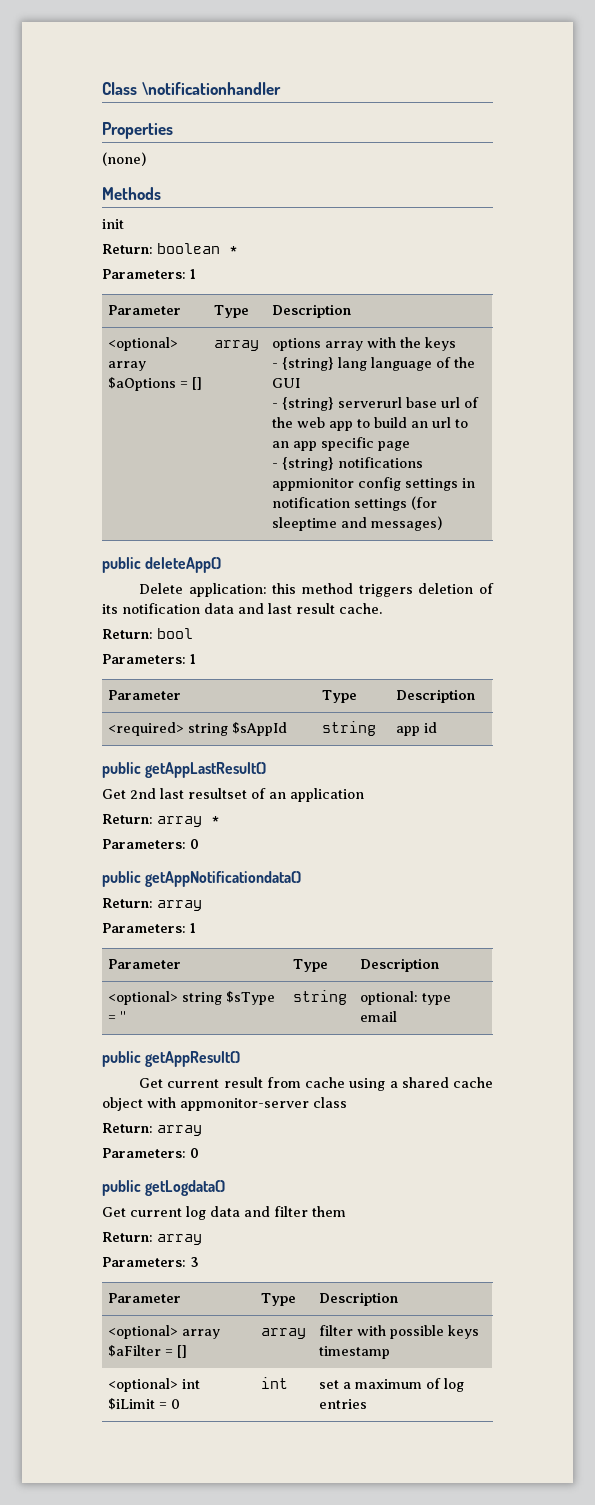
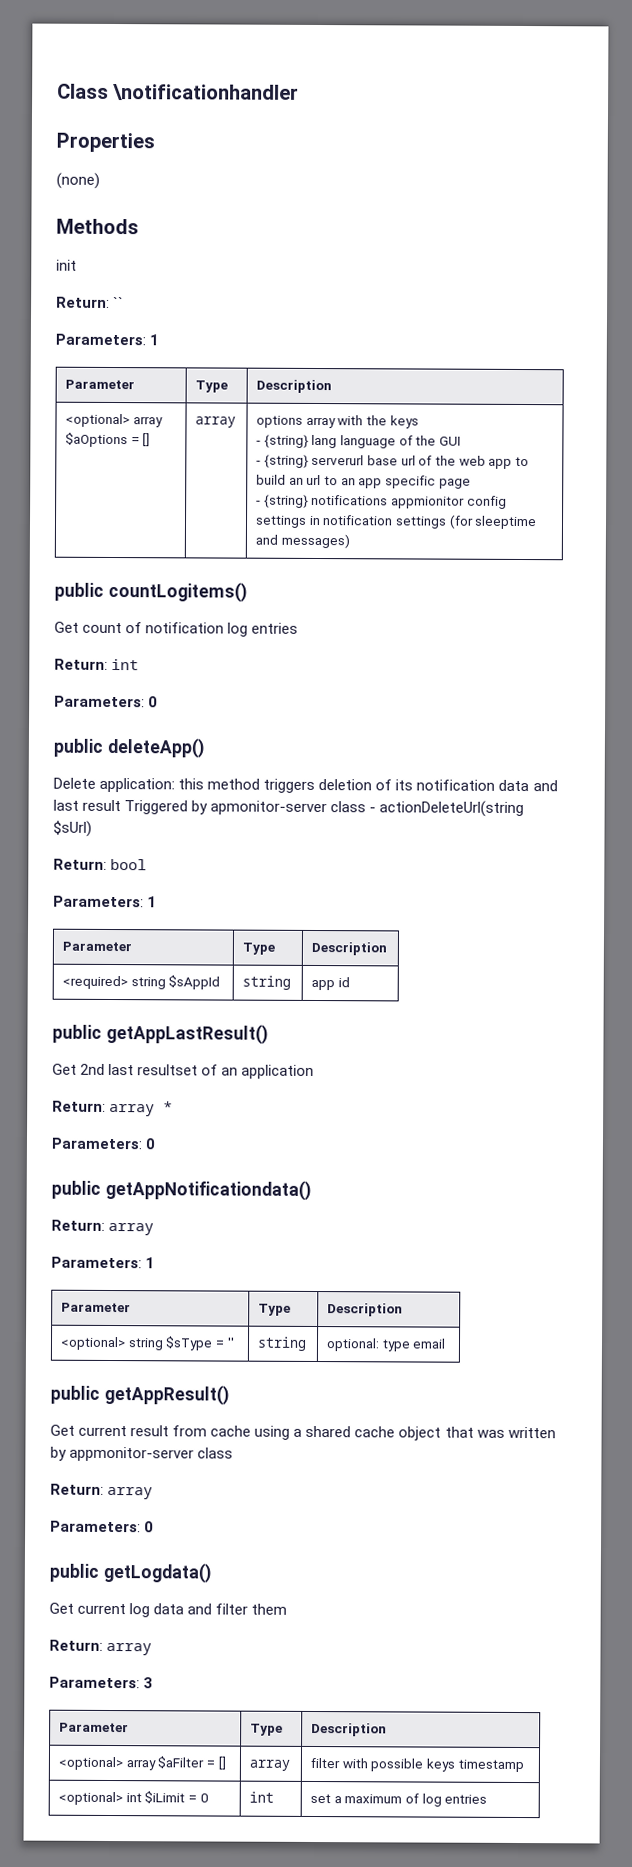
- Return: boolean *
+ Return: ``
+ public countLogitems()
+ Get count of notification log entries
+ Return: int
+ Parameters: 0
- Delete application: this method triggers deletion of its notification data and last result cache.
+ Delete application: this method triggers deletion of its notification data and last result Triggered by apmonitor-server class - actionDeleteUrl(string $sUrl)
- Get current result from cache using a shared cache object with appmonitor-server class
+ Get current result from cache using a shared cache object that was written by appmonitor-server class

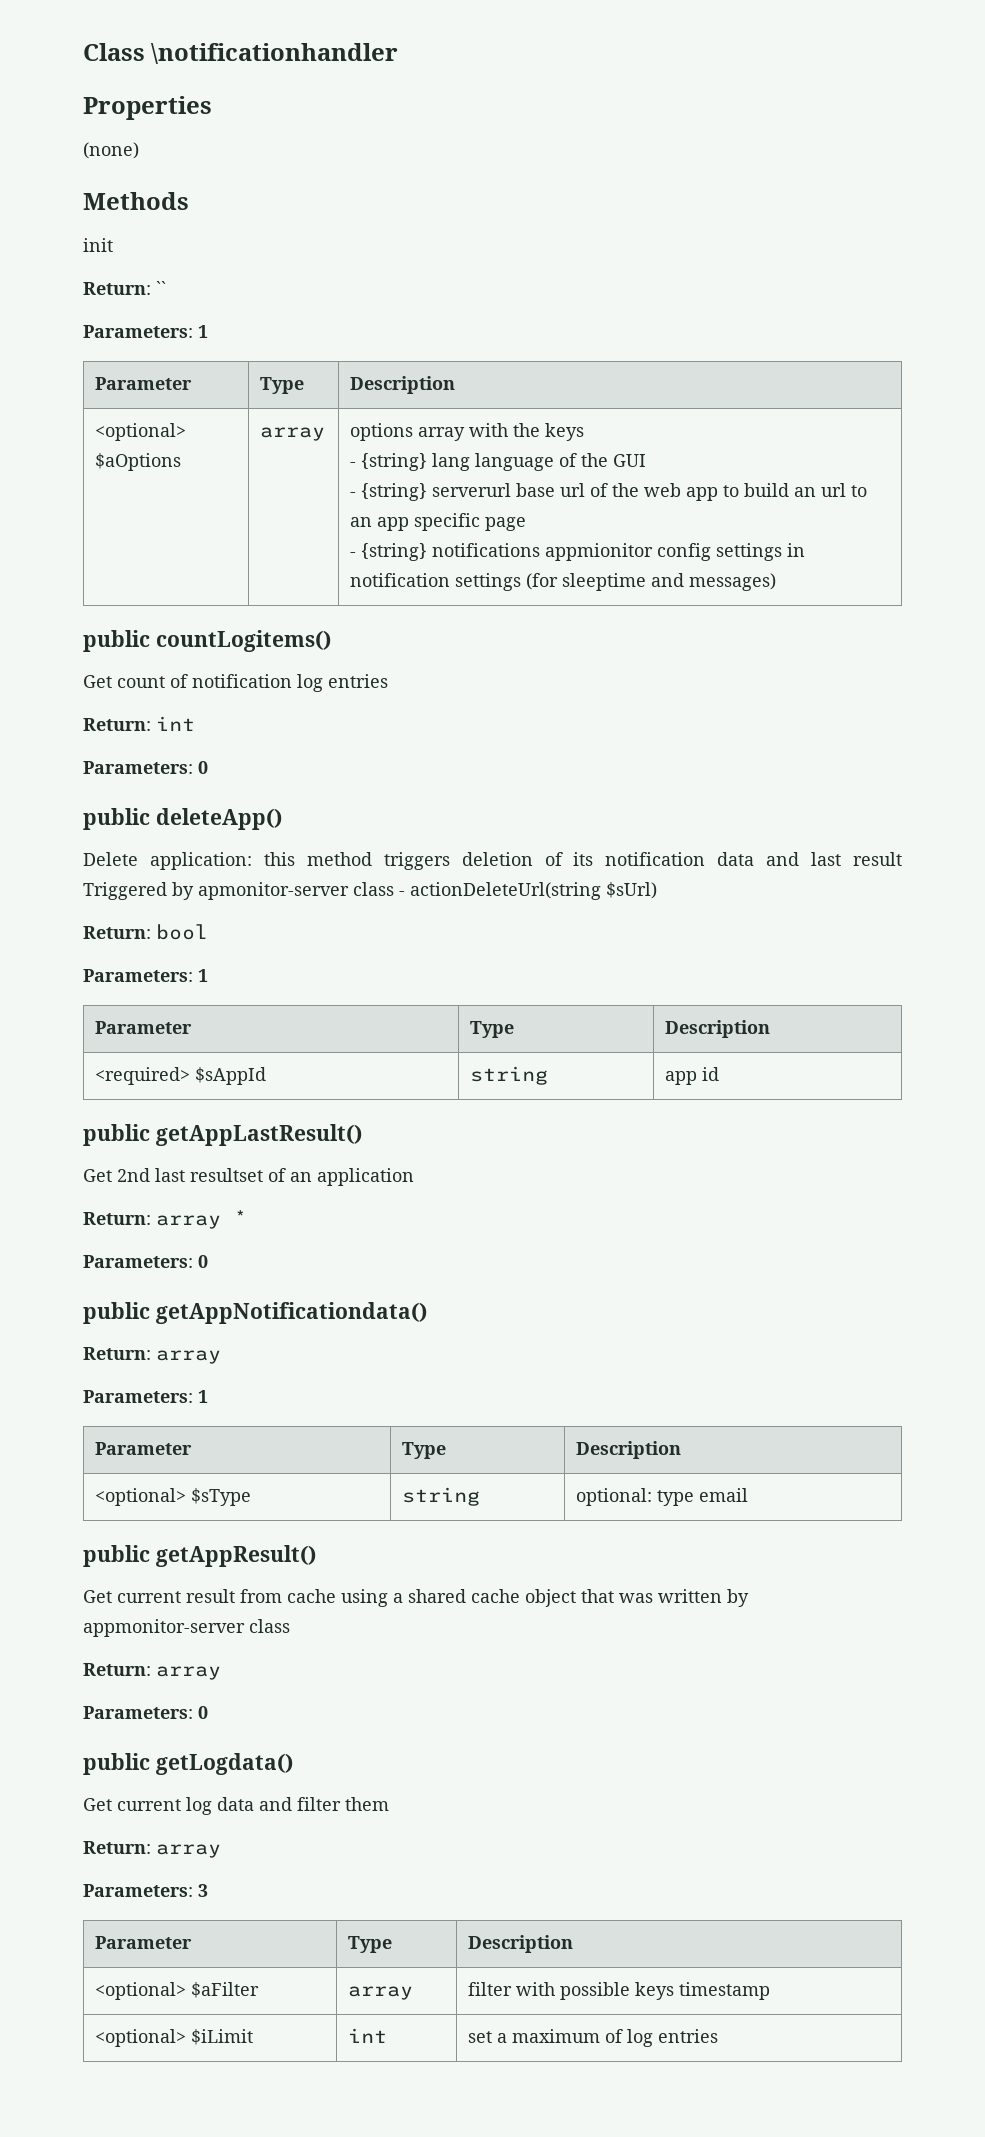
- <optional> array $aOptions = []
+ <optional> $aOptions
- <required> string $sAppId | string | app id
+ <required> $sAppId | string | app id
- <optional> string $sType = '' | string | optional: type email
+ <optional> $sType | string | optional: type email
- <optional> array $aFilter = [] | array | filter with possible keys timestamp
+ <optional> $aFilter | array | filter with possible keys timestamp
- <optional> int $iLimit = 0 | int | set a maximum of log entries
+ <optional> $iLimit | int | set a maximum of log entries

